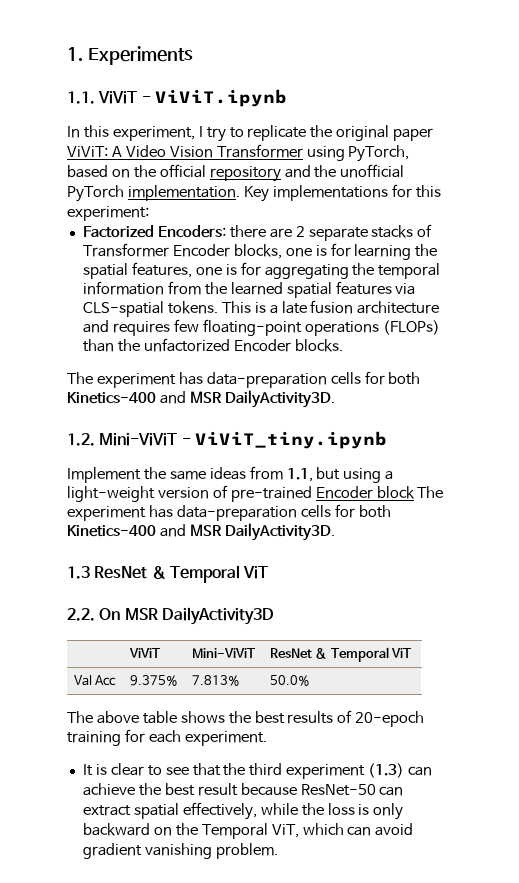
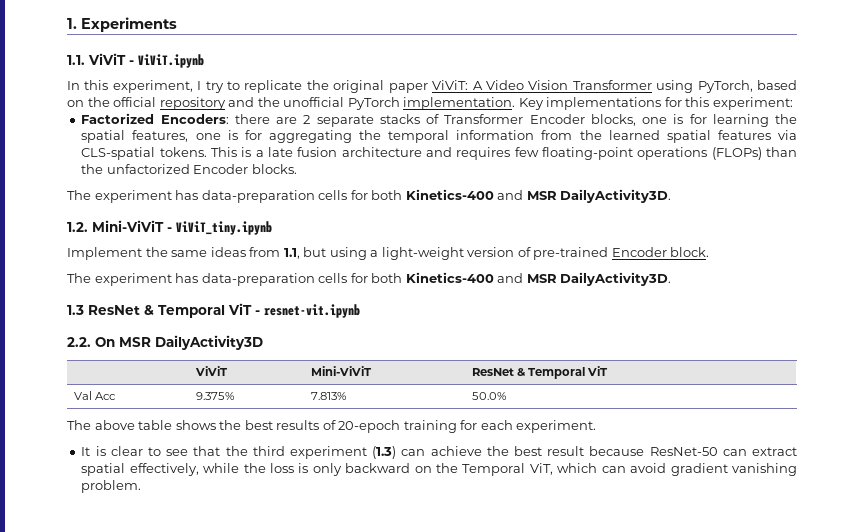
- Implement the same ideas from 1.1, but using a light-weight version of pre-trained Encoder block The experiment has data-preparation cells for both Kinetics-400 and MSR DailyActivity3D.
+ Implement the same ideas from 1.1, but using a light-weight version of pre-trained Encoder block.
+ The experiment has data-preparation cells for both Kinetics-400 and MSR DailyActivity3D.
- 1.3 ResNet & Temporal ViT
+ 1.3 ResNet & Temporal ViT - resnet-vit.ipynb

